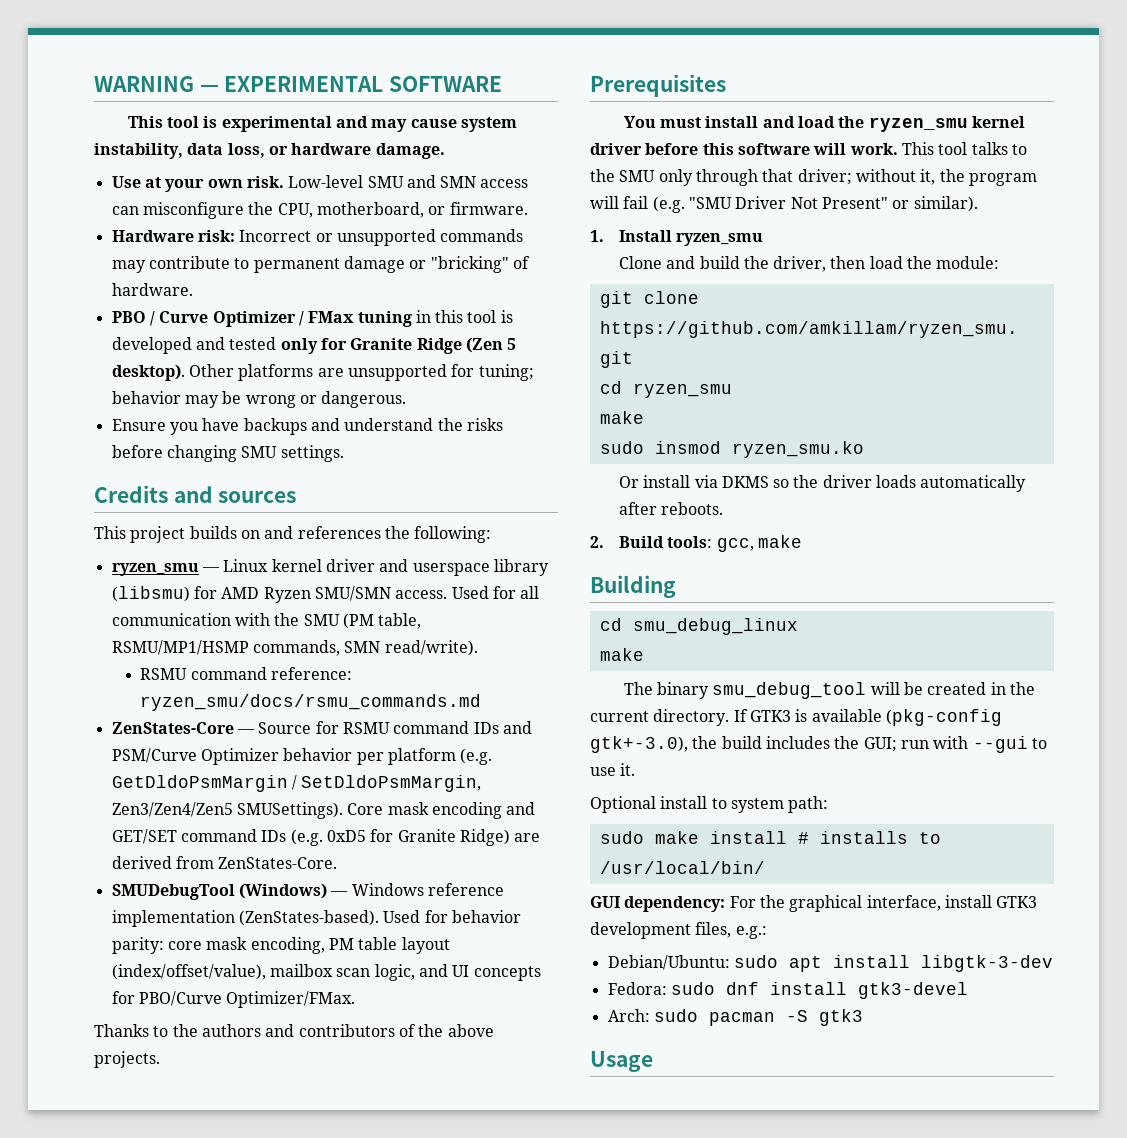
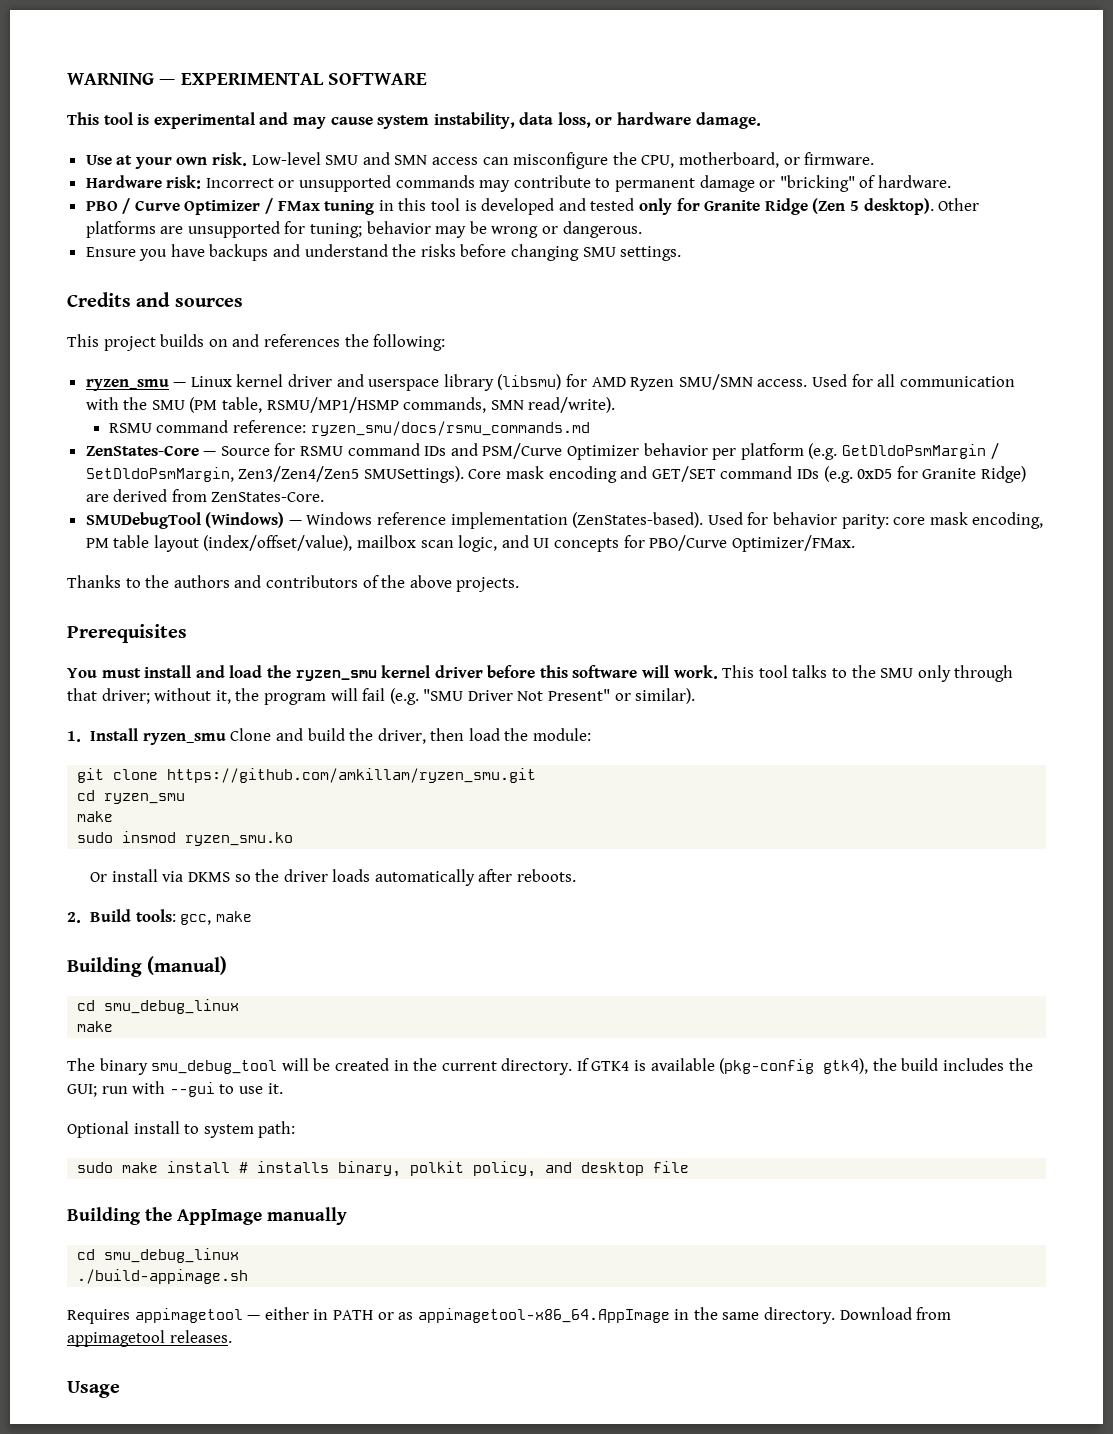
- 1. Install ryzen_smu
- Clone and build the driver, then load the module:
+ 1. Install ryzen_smu Clone and build the driver, then load the module:
- Building
+ Building (manual)
- If GTK3 is available (pkg-config gtk+-3.0), the build includes the GUI; run with --gui to use it.
+ If GTK4 is available (pkg-config gtk4), the build includes the GUI; run with --gui to use it.
- sudo make install # installs to /usr/local/bin/
- GUI dependency: For the graphical interface, install GTK3 development files, e.g.:
- Debian/Ubuntu: sudo apt install libgtk-3-dev
- Fedora: sudo dnf install gtk3-devel
- Arch: sudo pacman -S gtk3
+ sudo make install # installs binary, polkit policy, and desktop file
+ Building the AppImage manually
+ cd smu_debug_linux
+ ./build-appimage.sh
+ Requires appimagetool — either in PATH or as appimagetool-x86_64.AppImage in the same directory. Download from appimagetool releases.

